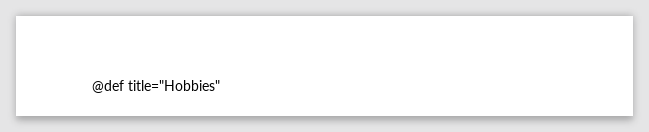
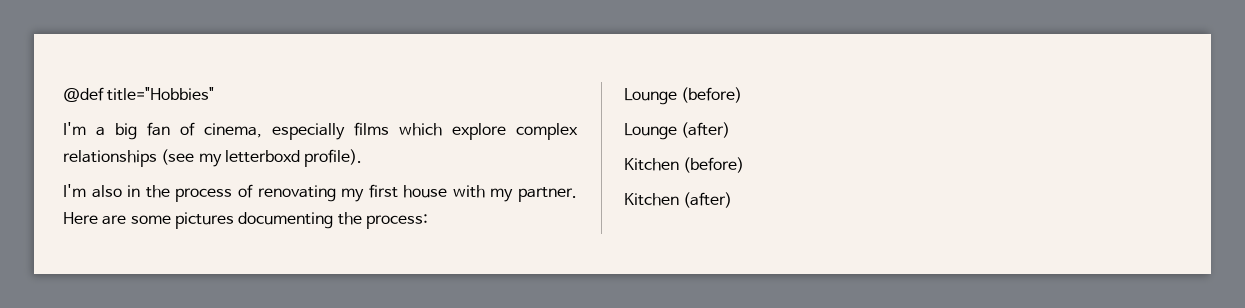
+ I'm a big fan of cinema, especially films which explore complex relationships (see my letterboxd profile).
+ I'm also in the process of renovating my first house with my partner. Here are some pictures documenting the process:
+ Lounge (before)
+ Lounge (after)
+ Kitchen (before)
+ Kitchen (after)

